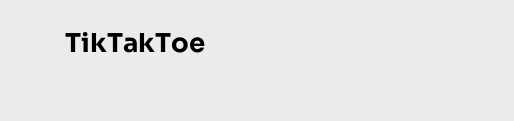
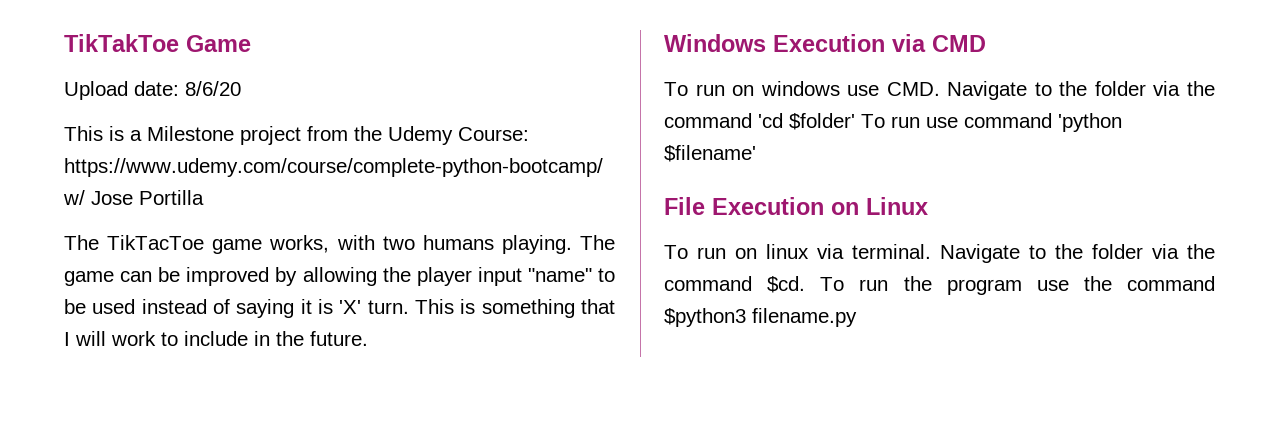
- TikTakToe
+ TikTakToe Game
+ Upload date: 8/6/20
+ This is a Milestone project from the Udemy Course: https://www.udemy.com/course/complete-python-bootcamp/ w/ Jose Portilla
+ The TikTacToe game works, with two humans playing. The game can be improved by allowing the player input "name" to be used instead of saying it is 'X' turn. This is something that I will work to include in the future.
+ Windows Execution via CMD
+ To run on windows use CMD. Navigate to the folder via the command 'cd $folder' To run use command 'python $filename'
+ File Execution on Linux
+ To run on linux via terminal. Navigate to the folder via the command $cd. To run the program use the command $python3 filename.py

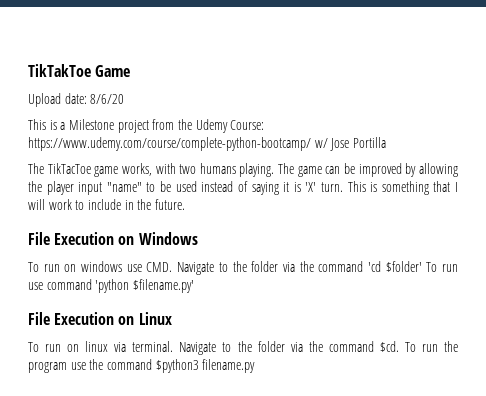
- Windows Execution via CMD
+ File Execution on Windows
- To run on windows use CMD. Navigate to the folder via the command 'cd $folder' To run use command 'python $filename'
+ To run on windows use CMD. Navigate to the folder via the command 'cd $folder' To run use command 'python $filename.py'

